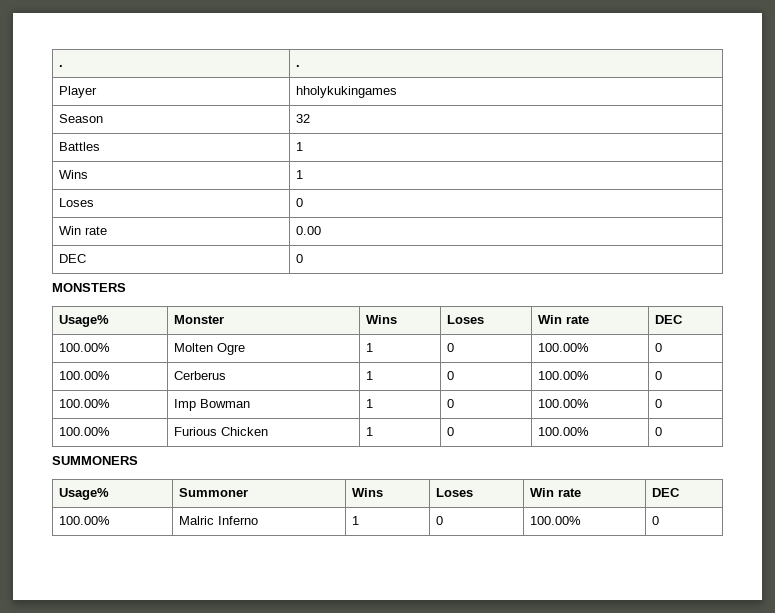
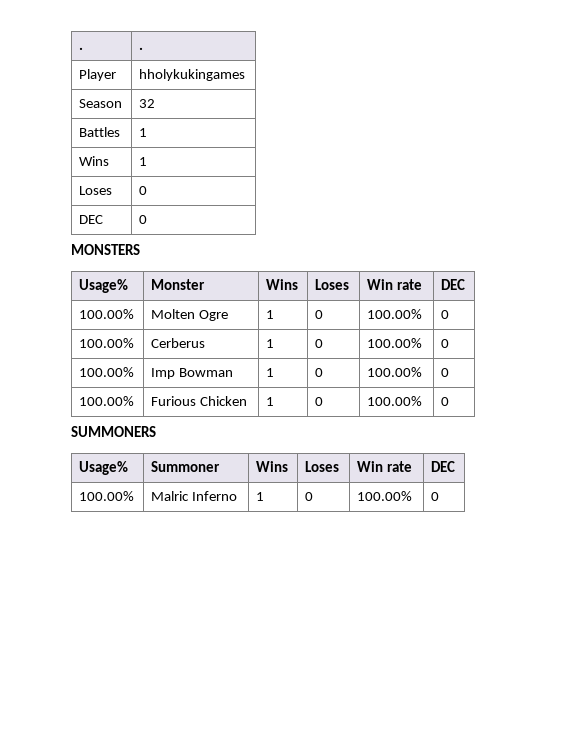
- Win rate | 0.00

